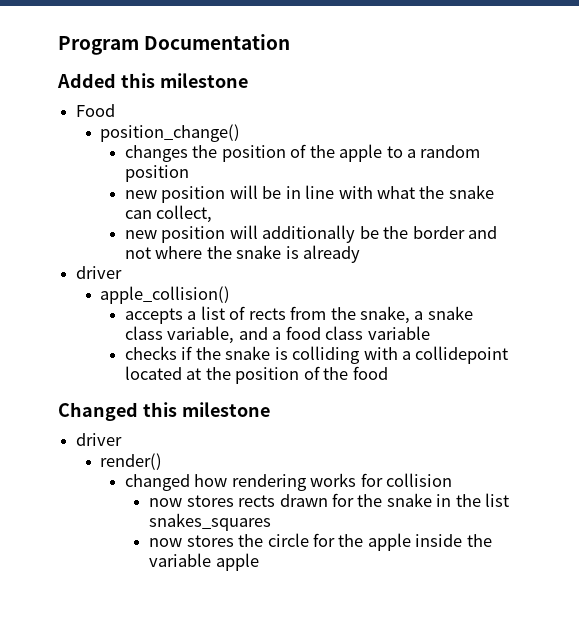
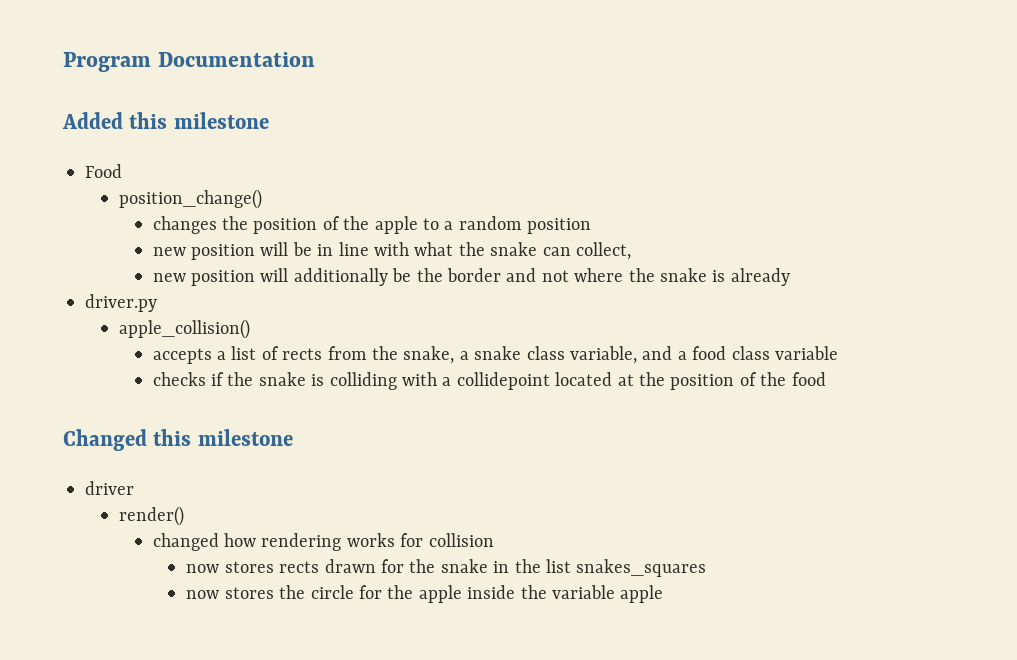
  new position will additionally be the border and not where the snake is already
- driver
+ driver.py

